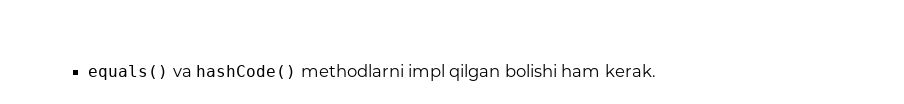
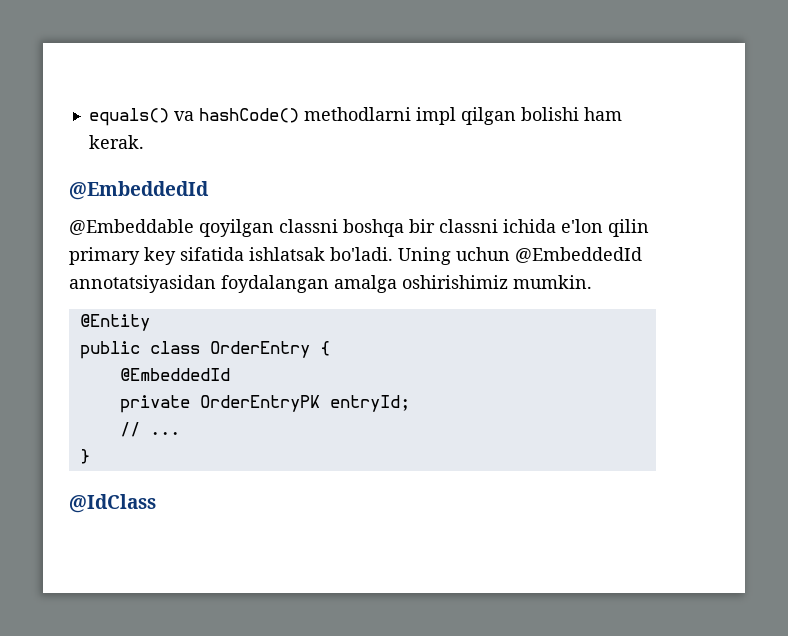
  equals() va hashCode() methodlarni impl qilgan bolishi ham kerak.
+ @EmbeddedId
+ @Embeddable qoyilgan classni boshqa bir classni ichida e'lon qilin primary key sifatida ishlatsak bo'ladi. Uning uchun @EmbeddedId annotatsiyasidan foydalangan amalga oshirishimiz mumkin.
+ @Entity
+ public class OrderEntry {
+ @EmbeddedId
+ private OrderEntryPK entryId;
+ // ...
+ }
+ @IdClass

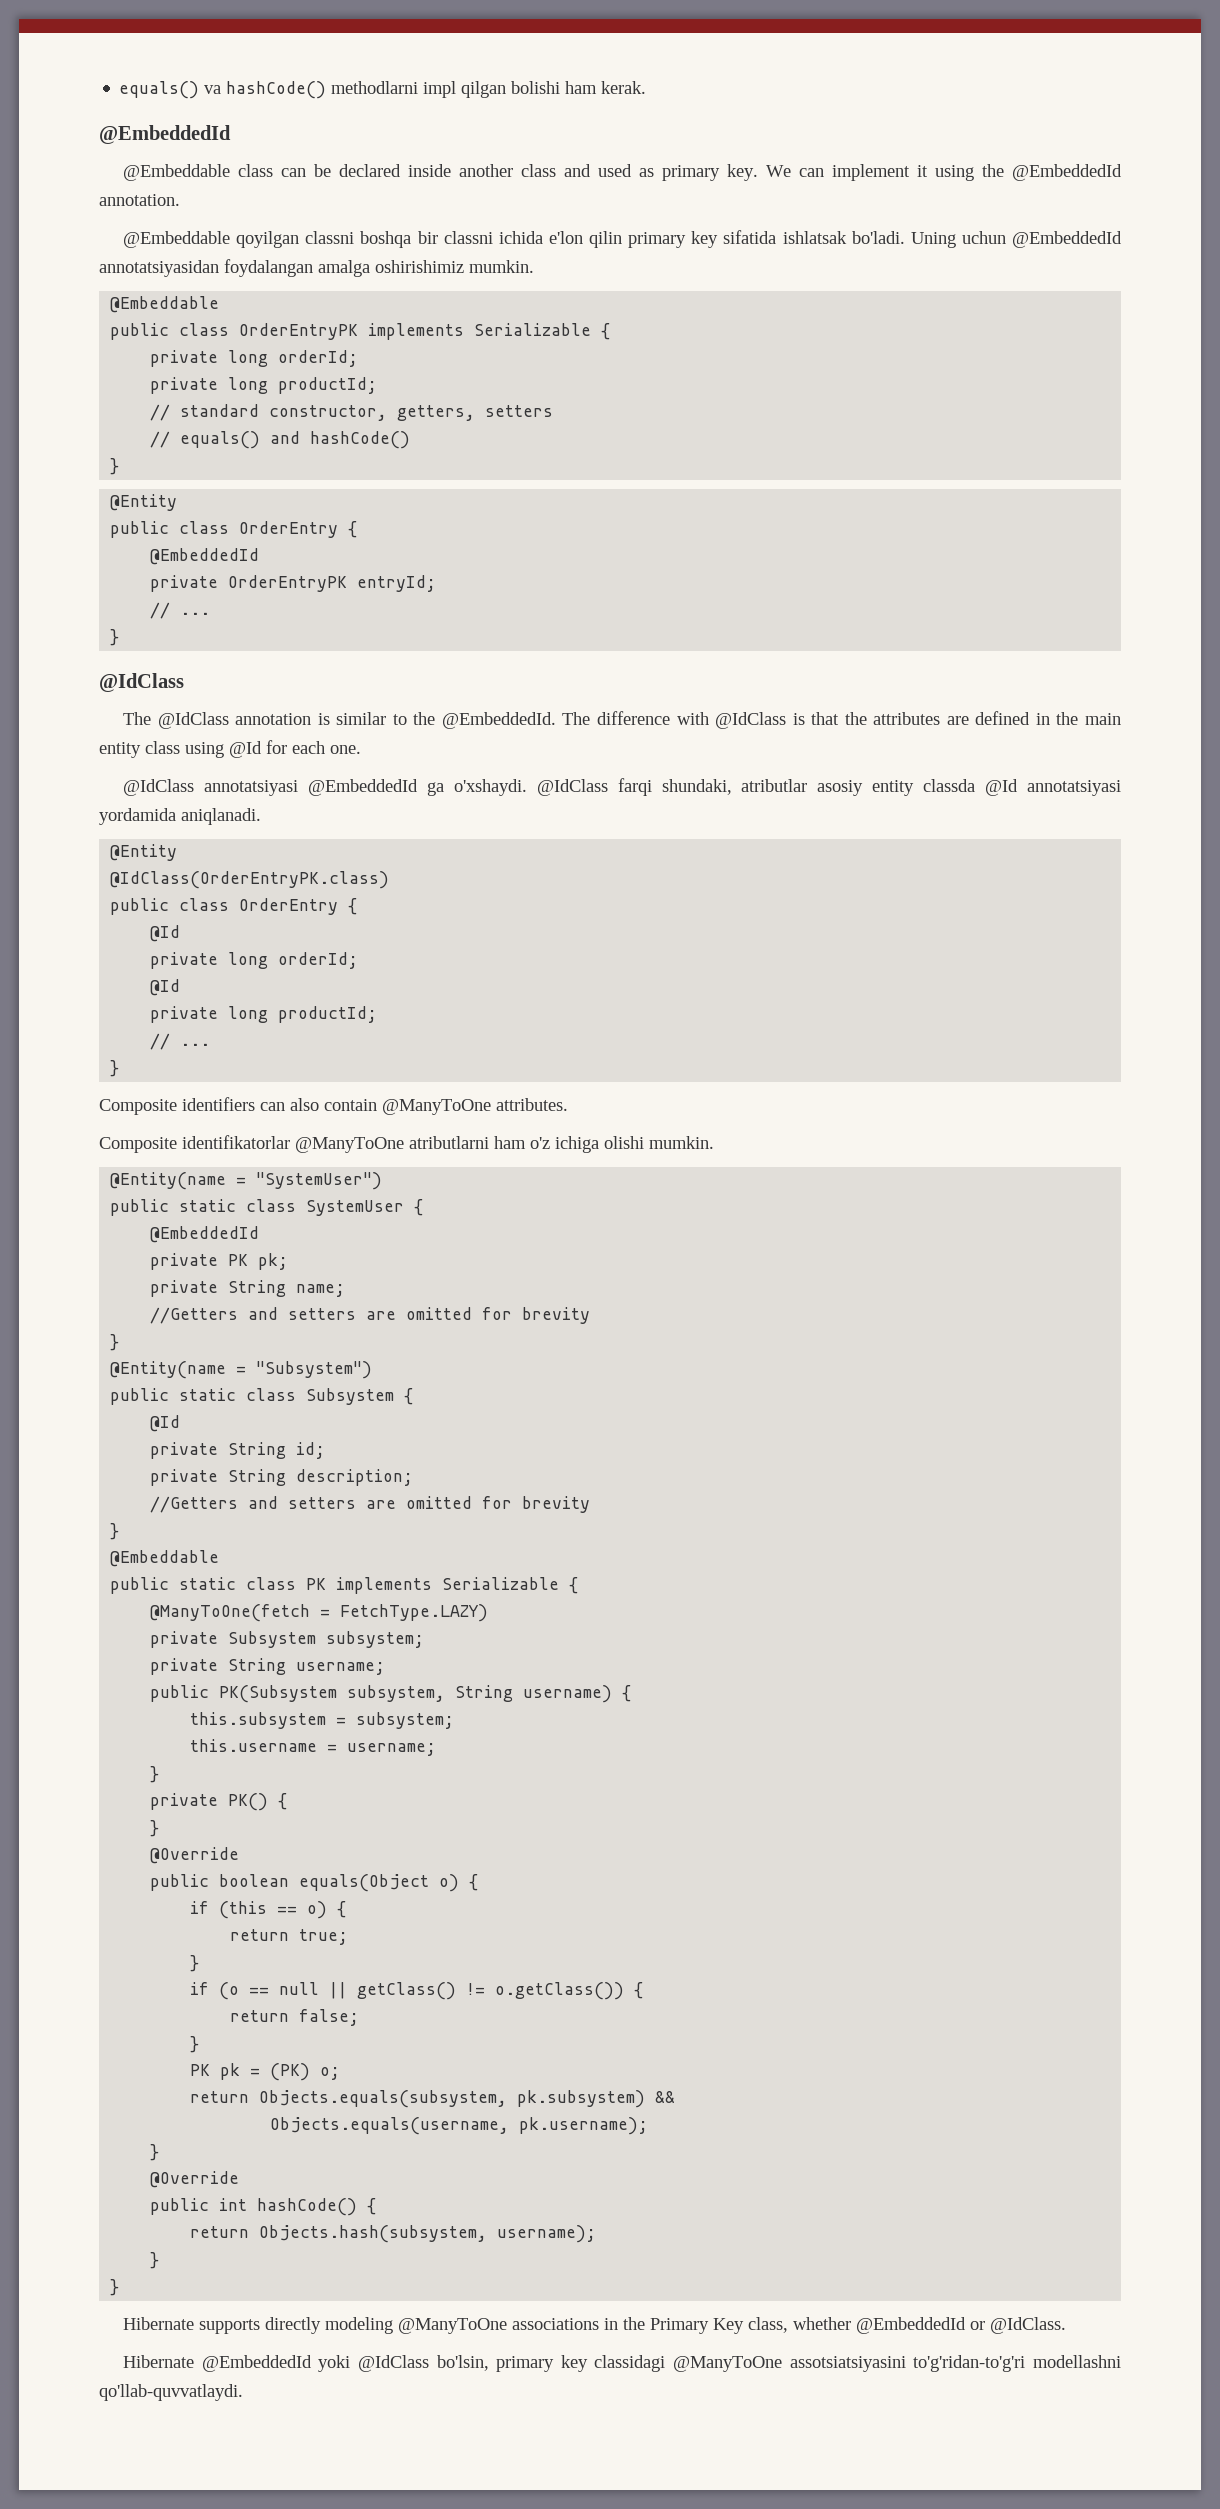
+ @Embeddable class can be declared inside another class and used as primary key. We can implement it using the @EmbeddedId annotation.
  Uning uchun @EmbeddedId annotatsiyasidan foydalangan amalga oshirishimiz mumkin.
+ @Embeddable
+ public class OrderEntryPK implements Serializable {
+ private long orderId;
+ private long productId;
+ // standard constructor, getters, setters
+ // equals() and hashCode()
+ }
+ The @IdClass annotation is similar to the @EmbeddedId. The difference with @IdClass is that the attributes are defined in the main entity class using @Id for each one.
+ @IdClass annotatsiyasi @EmbeddedId ga o'xshaydi. @IdClass farqi shundaki, atributlar asosiy entity classda @Id annotatsiyasi yordamida aniqlanadi.
+ @Entity
+ @IdClass(OrderEntryPK.class)
+ public class OrderEntry {
+ @Id
+ private long orderId;
+ @Id
+ private long productId;
+ // ...
+ }
+ Composite identifiers can also contain @ManyToOne attributes.
+ Composite identifikatorlar @ManyToOne atributlarni ham o'z ichiga olishi mumkin.
+ @Entity(name = "SystemUser")
+ public static class SystemUser {
+ @EmbeddedId
+ private PK pk;
+ private String name;
+ //Getters and setters are omitted for brevity
+ }
+ @Entity(name = "Subsystem")
+ public static class Subsystem {
+ @Id
+ private String id;
+ private String description;
+ //Getters and setters are omitted for brevity
+ }
+ @Embeddable
+ public static class PK implements Serializable {
+ @ManyToOne(fetch = FetchType.LAZY)
+ private Subsystem subsystem;
+ private String username;
+ public PK(Subsystem subsystem, String username) {
+ this.subsystem = subsystem;
+ this.username = username;
+ }
+ private PK() {
+ }
+ @Override
+ public boolean equals(Object o) {
+ if (this == o) {
+ return true;
+ }
+ if (o == null || getClass() != o.getClass()) {
+ return false;
+ }
+ PK pk = (PK) o;
+ return Objects.equals(subsystem, pk.subsystem) &&
+ Objects.equals(username, pk.username);
+ }
+ @Override
+ public int hashCode() {
+ return Objects.hash(subsystem, username);
+ }
+ }
+ Hibernate supports directly modeling @ManyToOne associations in the Primary Key class, whether @EmbeddedId or @IdClass.
+ Hibernate @EmbeddedId yoki @IdClass bo'lsin, primary key classidagi @ManyToOne assotsiatsiyasini to'g'ridan-to'g'ri modellashni qo'llab-quvvatlaydi.

